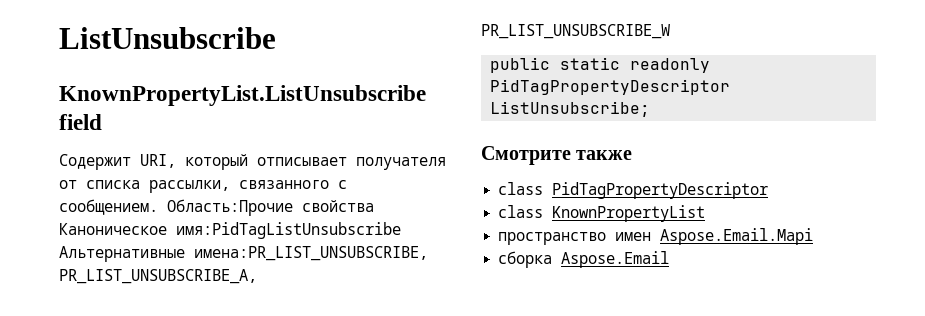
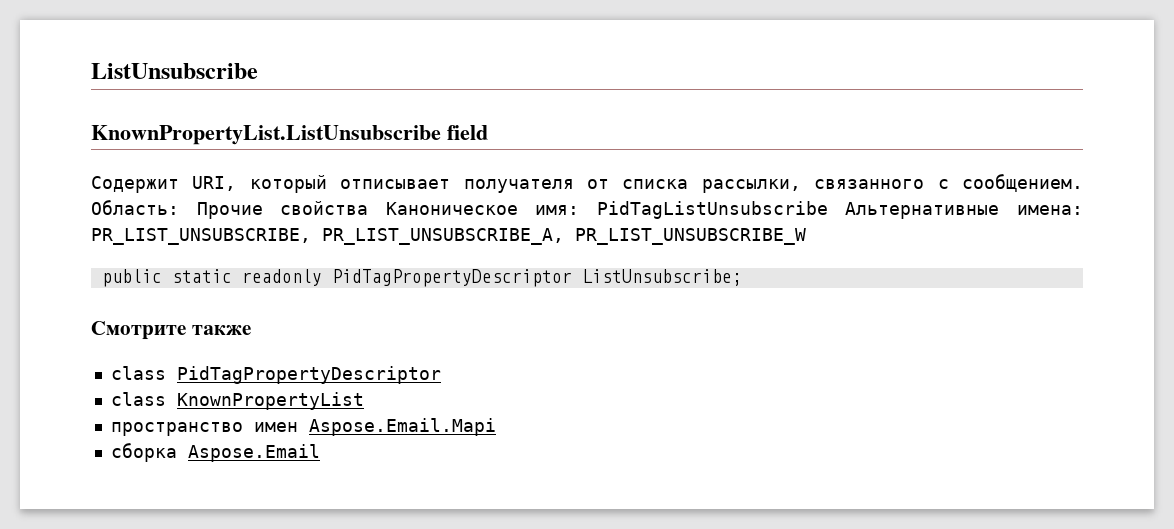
- Область:Прочие свойства Каноническое имя:PidTagListUnsubscribe Альтернативные имена:PR_LIST_UNSUBSCRIBE, PR_LIST_UNSUBSCRIBE_A, PR_LIST_UNSUBSCRIBE_W
+ Область: Прочие свойства Каноническое имя: PidTagListUnsubscribe Альтернативные имена: PR_LIST_UNSUBSCRIBE, PR_LIST_UNSUBSCRIBE_A, PR_LIST_UNSUBSCRIBE_W

